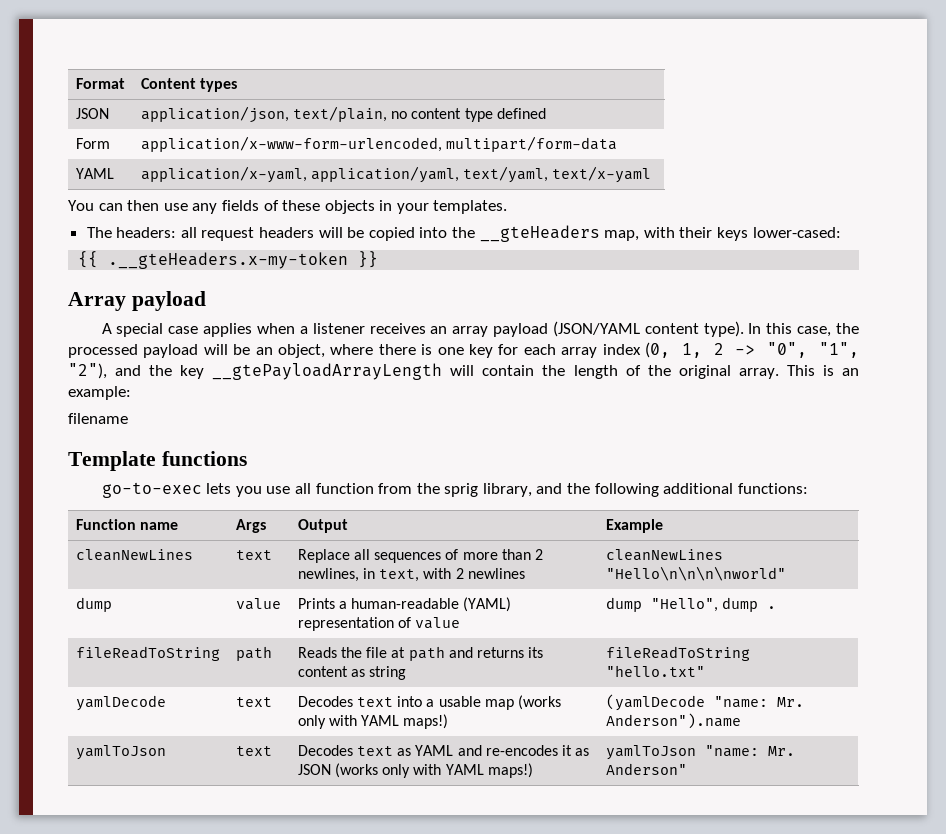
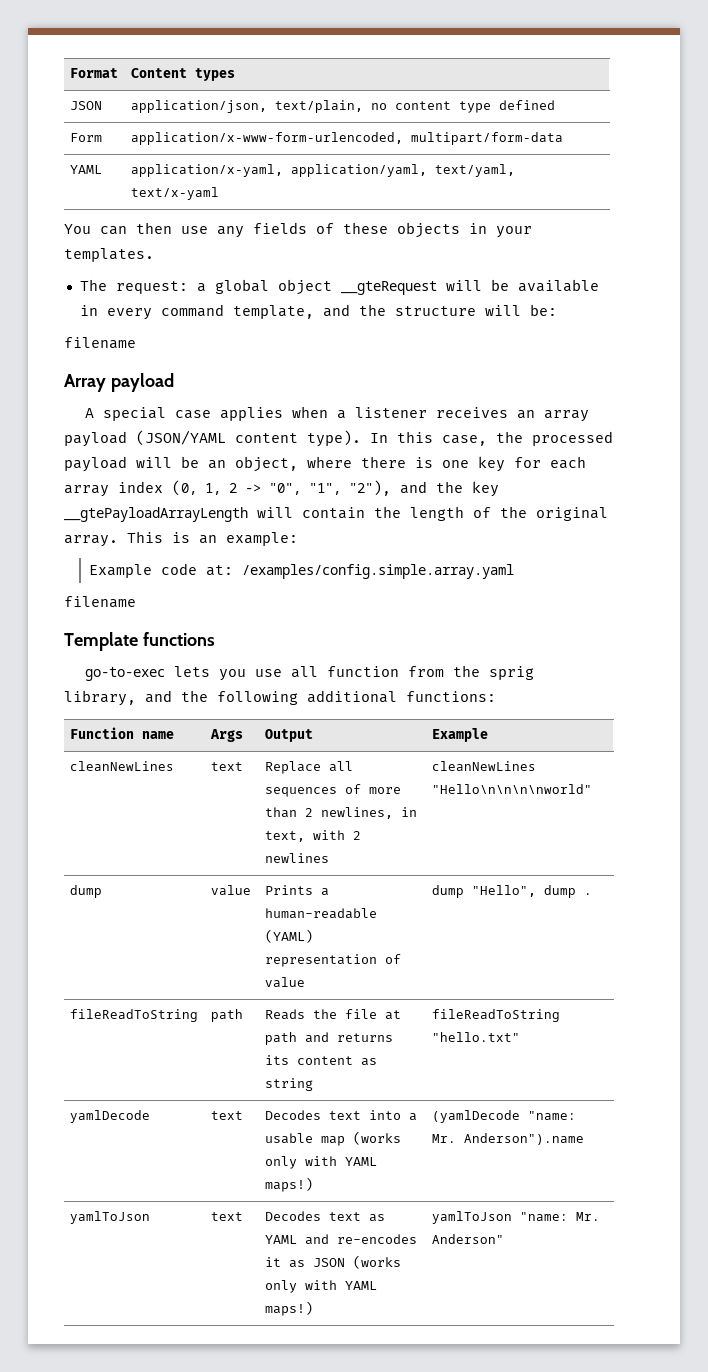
- The headers: all request headers will be copied into the __gteHeaders map, with their keys lower-cased:
- {{ .__gteHeaders.x-my-token }}
+ The request: a global object __gteRequest will be available in every command template, and the structure will be:
+ filename
+ Example code at: /examples/config.simple.array.yaml

